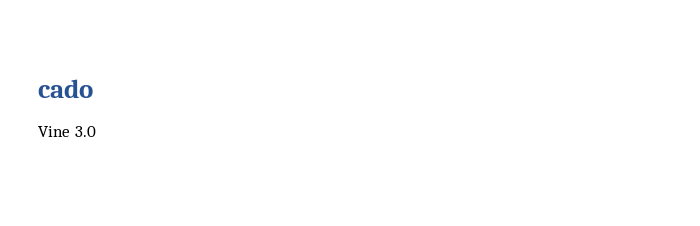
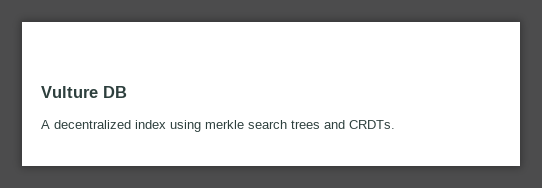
- cado
- Vine 3.0
+ Vulture DB
+ A decentralized index using merkle search trees and CRDTs.

